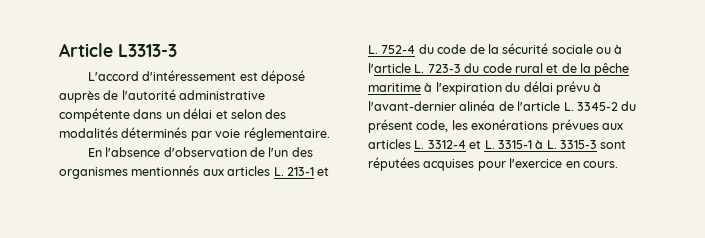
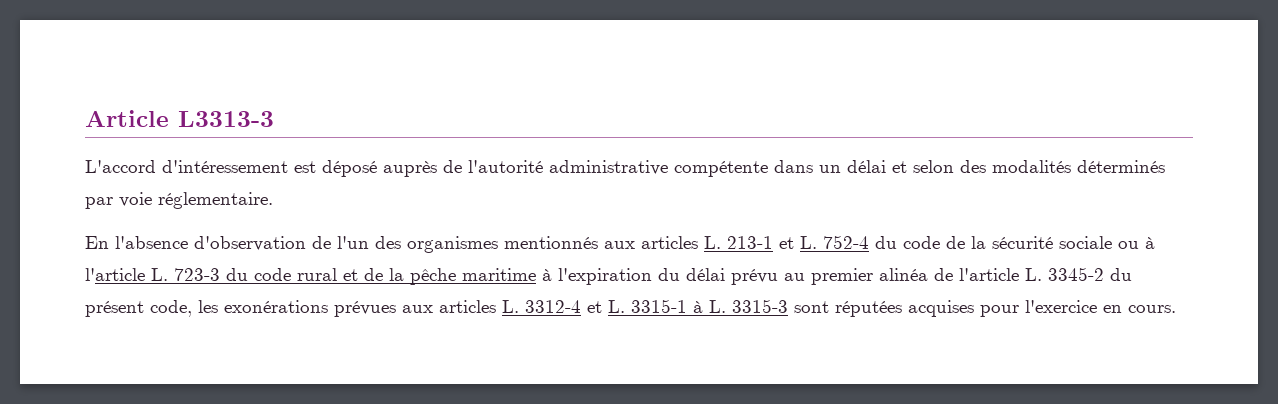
- En l'absence d'observation de l'un des organismes mentionnés aux articles L. 213-1 et L. 752-4 du code de la sécurité sociale ou à l'article L. 723-3 du code rural et de la pêche maritime à l'expiration du délai prévu à l'avant-dernier alinéa de l'article L. 3345-2 du présent code, les exonérations prévues aux articles L. 3312-4 et L. 3315-1 à L. 3315-3 sont réputées acquises pour l'exercice en cours.
+ En l'absence d'observation de l'un des organismes mentionnés aux articles L. 213-1 et L. 752-4 du code de la sécurité sociale ou à l'article L. 723-3 du code rural et de la pêche maritime à l'expiration du délai prévu au premier alinéa de l'article L. 3345-2 du présent code, les exonérations prévues aux articles L. 3312-4 et L. 3315-1 à L. 3315-3 sont réputées acquises pour l'exercice en cours.

